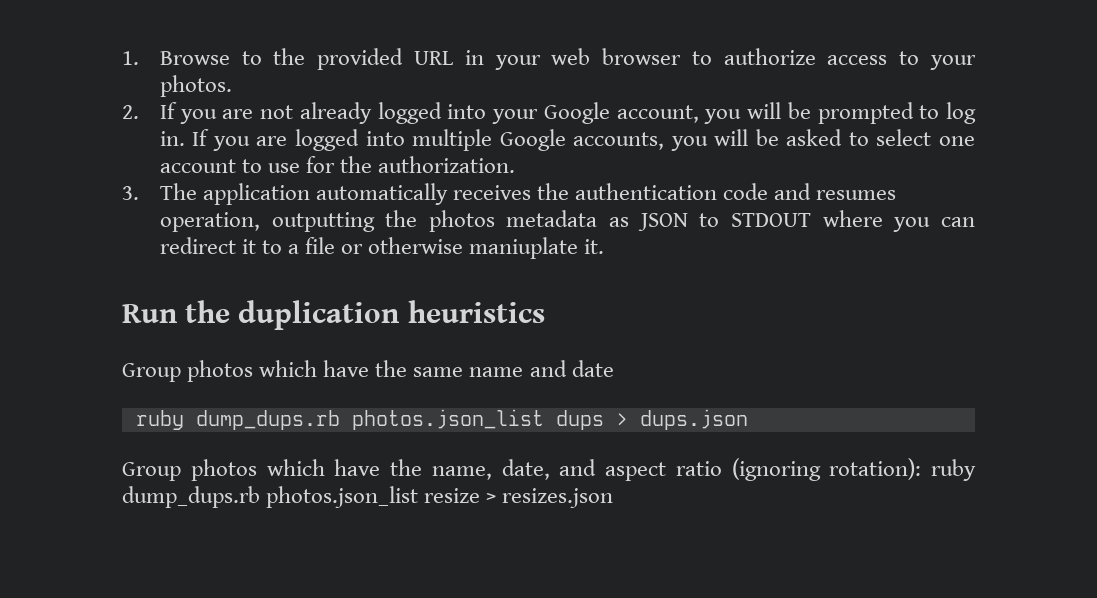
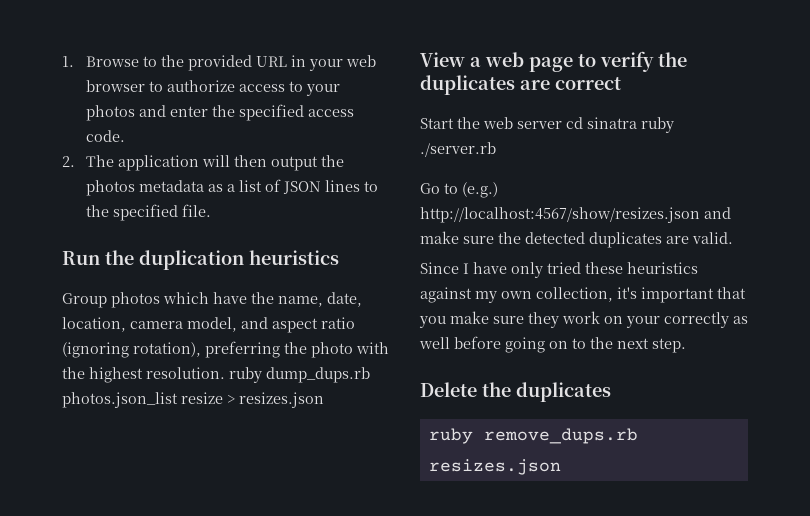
- 1. Browse to the provided URL in your web browser to authorize access to your photos.
- 2. If you are not already logged into your Google account, you will be prompted to log in. If you are logged into multiple Google accounts, you will be asked to select one account to use for the authorization.
- 3. The application automatically receives the authentication code and resumes operation, outputting the photos metadata as JSON to STDOUT where you can redirect it to a file or otherwise maniuplate it.
+ 1. Browse to the provided URL in your web browser to authorize access to your photos and enter the specified access code.
+ 2. The application will then output the photos metadata as a list of JSON lines to the specified file.
  Run the duplication heuristics
- Group photos which have the same name and date
- ruby dump_dups.rb photos.json_list dups > dups.json
- Group photos which have the name, date, and aspect ratio (ignoring rotation): ruby dump_dups.rb photos.json_list resize > resizes.json
+ Group photos which have the name, date, location, camera model, and aspect ratio (ignoring rotation), preferring the photo with the highest resolution. ruby dump_dups.rb photos.json_list resize > resizes.json
+ View a web page to verify the duplicates are correct
+ Start the web server cd sinatra ruby ./server.rb
+ Go to (e.g.) http://localhost:4567/show/resizes.json and make sure the detected duplicates are valid.
+ Since I have only tried these heuristics against my own collection, it's important that you make sure they work on your correctly as well before going on to the next step.
+ Delete the duplicates
+ ruby remove_dups.rb resizes.json

